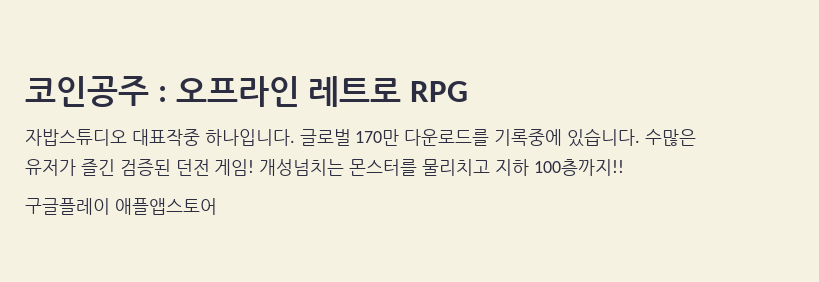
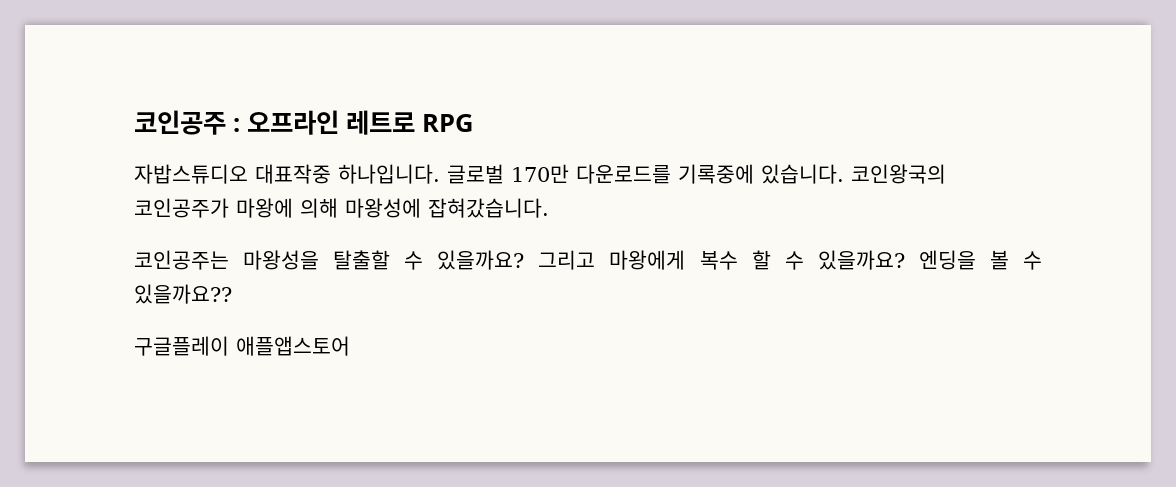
- 수많은 유저가 즐긴 검증된 던전 게임! 개성넘치는 몬스터를 물리치고 지하 100층까지!!
+ 코인왕국의 코인공주가 마왕에 의해 마왕성에 잡혀갔습니다.
+ 코인공주는 마왕성을 탈출할 수 있을까요? 그리고 마왕에게 복수 할 수 있을까요? 엔딩을 볼 수 있을까요??

